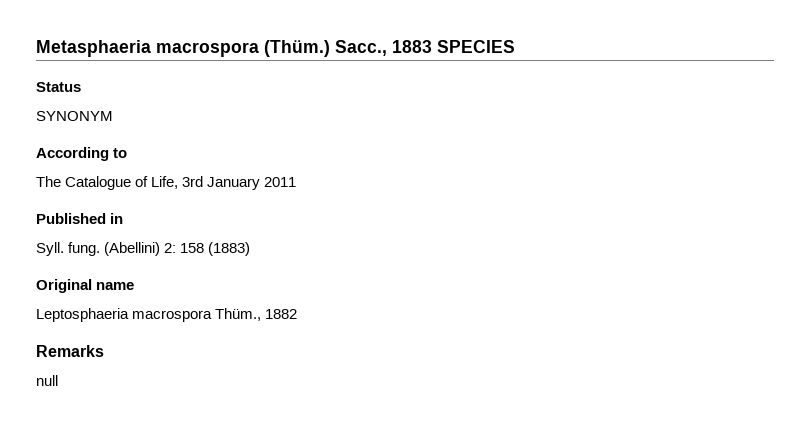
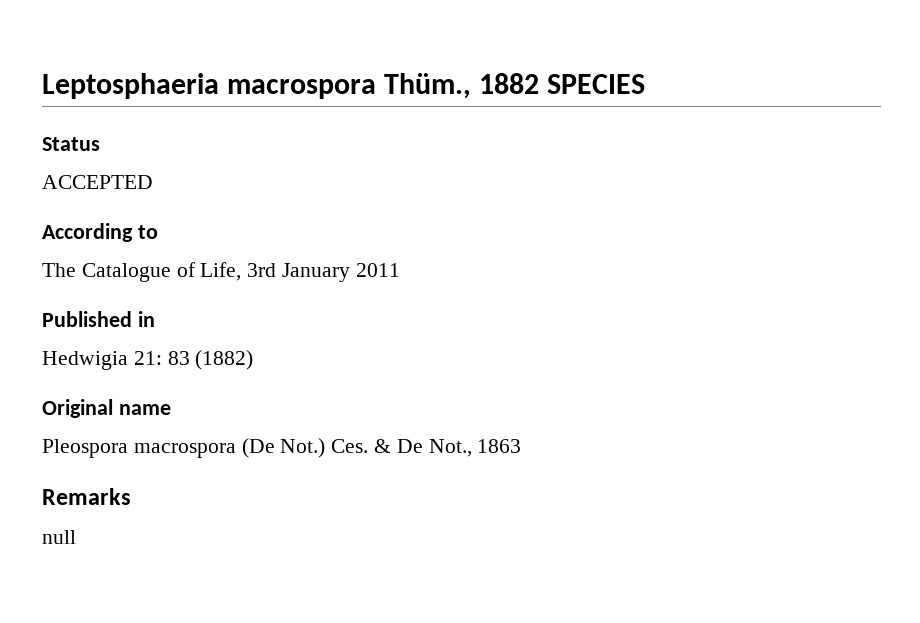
- Metasphaeria macrospora (Thüm.) Sacc., 1883 SPECIES
+ Leptosphaeria macrospora Thüm., 1882 SPECIES
- SYNONYM
+ ACCEPTED
- Syll. fung. (Abellini) 2: 158 (1883)
+ Hedwigia 21: 83 (1882)
  Original name
- Leptosphaeria macrospora Thüm., 1882
+ Pleospora macrospora (De Not.) Ces. & De Not., 1863

